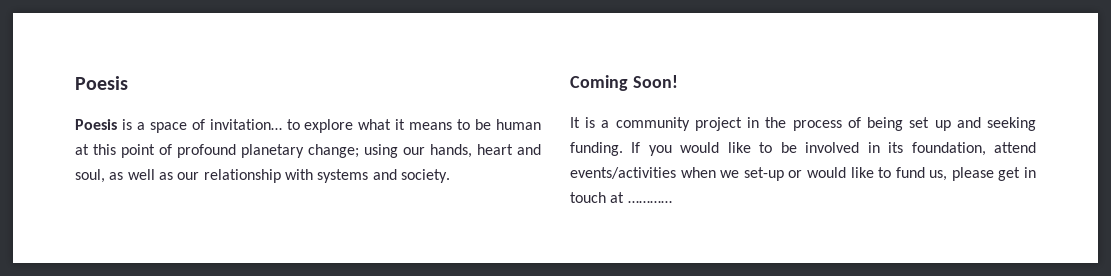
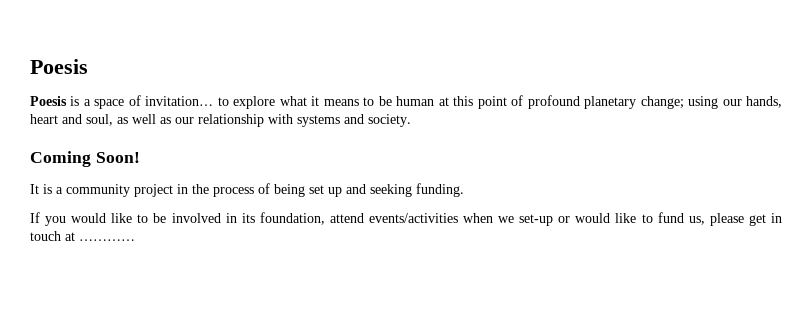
- It is a community project in the process of being set up and seeking funding. If you would like to be involved in its foundation, attend events/activities when we set-up or would like to fund us, please get in touch at …………
+ It is a community project in the process of being set up and seeking funding.
+ If you would like to be involved in its foundation, attend events/activities when we set-up or would like to fund us, please get in touch at …………

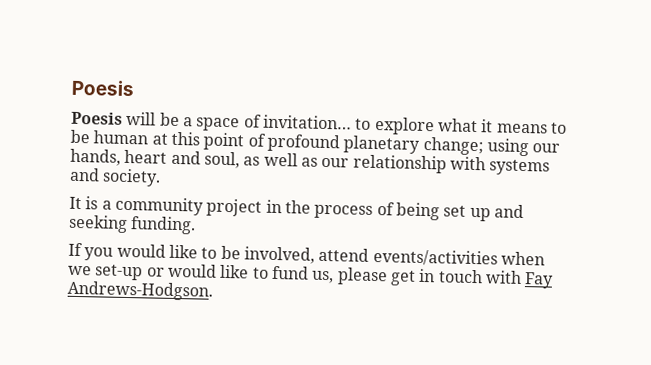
- Poesis is a space of invitation… to explore what it means to be human at this point of profound planetary change; using our hands, heart and soul, as well as our relationship with systems and society.
+ Poesis will be a space of invitation… to explore what it means to be human at this point of profound planetary change; using our hands, heart and soul, as well as our relationship with systems and society.
- Coming Soon!
- If you would like to be involved in its foundation, attend events/activities when we set-up or would like to fund us, please get in touch at …………
+ If you would like to be involved, attend events/activities when we set-up or would like to fund us, please get in touch with Fay Andrews-Hodgson.

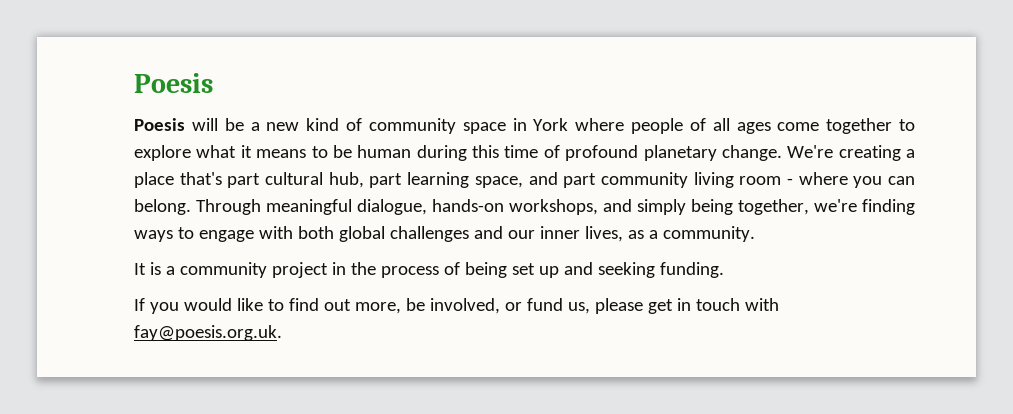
- Poesis will be a space of invitation… to explore what it means to be human at this point of profound planetary change; using our hands, heart and soul, as well as our relationship with systems and society.
+ Poesis will be a new kind of community space in York where people of all ages come together to explore what it means to be human during this time of profound planetary change. We're creating a place that's part cultural hub, part learning space, and part community living room - where you can belong. Through meaningful dialogue, hands-on workshops, and simply being together, we're finding ways to engage with both global challenges and our inner lives, as a community.
- If you would like to be involved, attend events/activities when we set-up or would like to fund us, please get in touch with Fay Andrews-Hodgson.
+ If you would like to find out more, be involved, or fund us, please get in touch with fay@poesis.org.uk.

